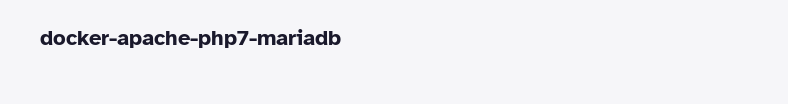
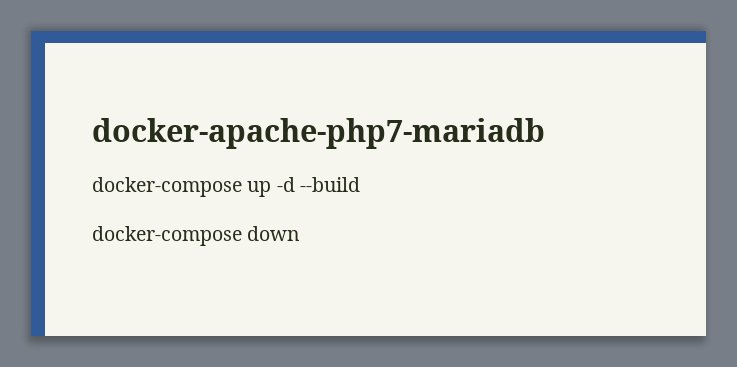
+ docker-compose up -d --build
+ docker-compose down

